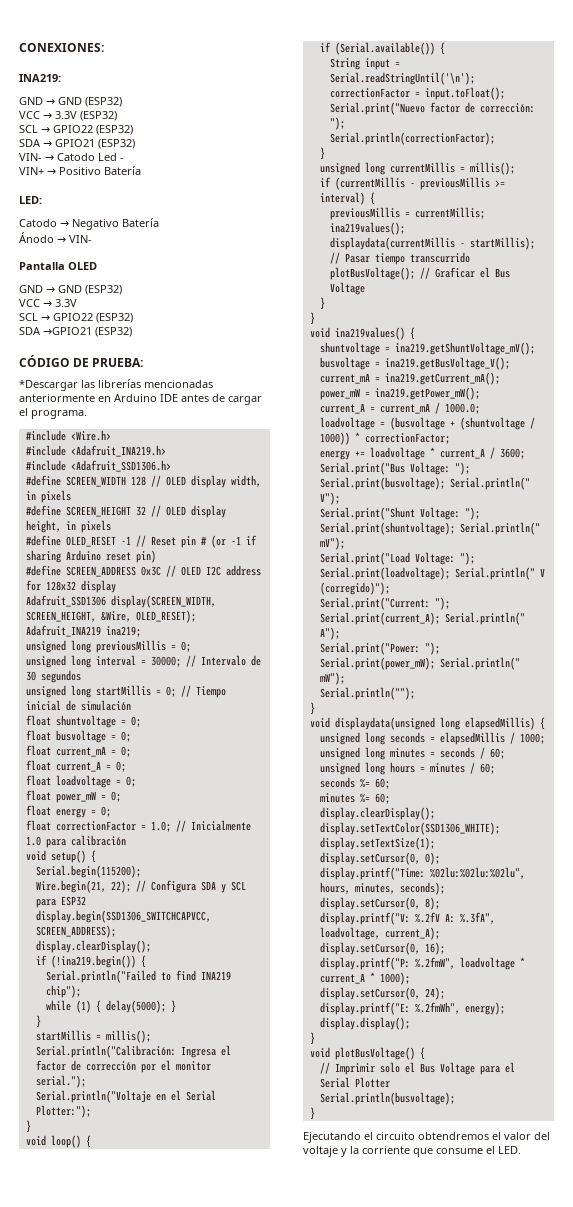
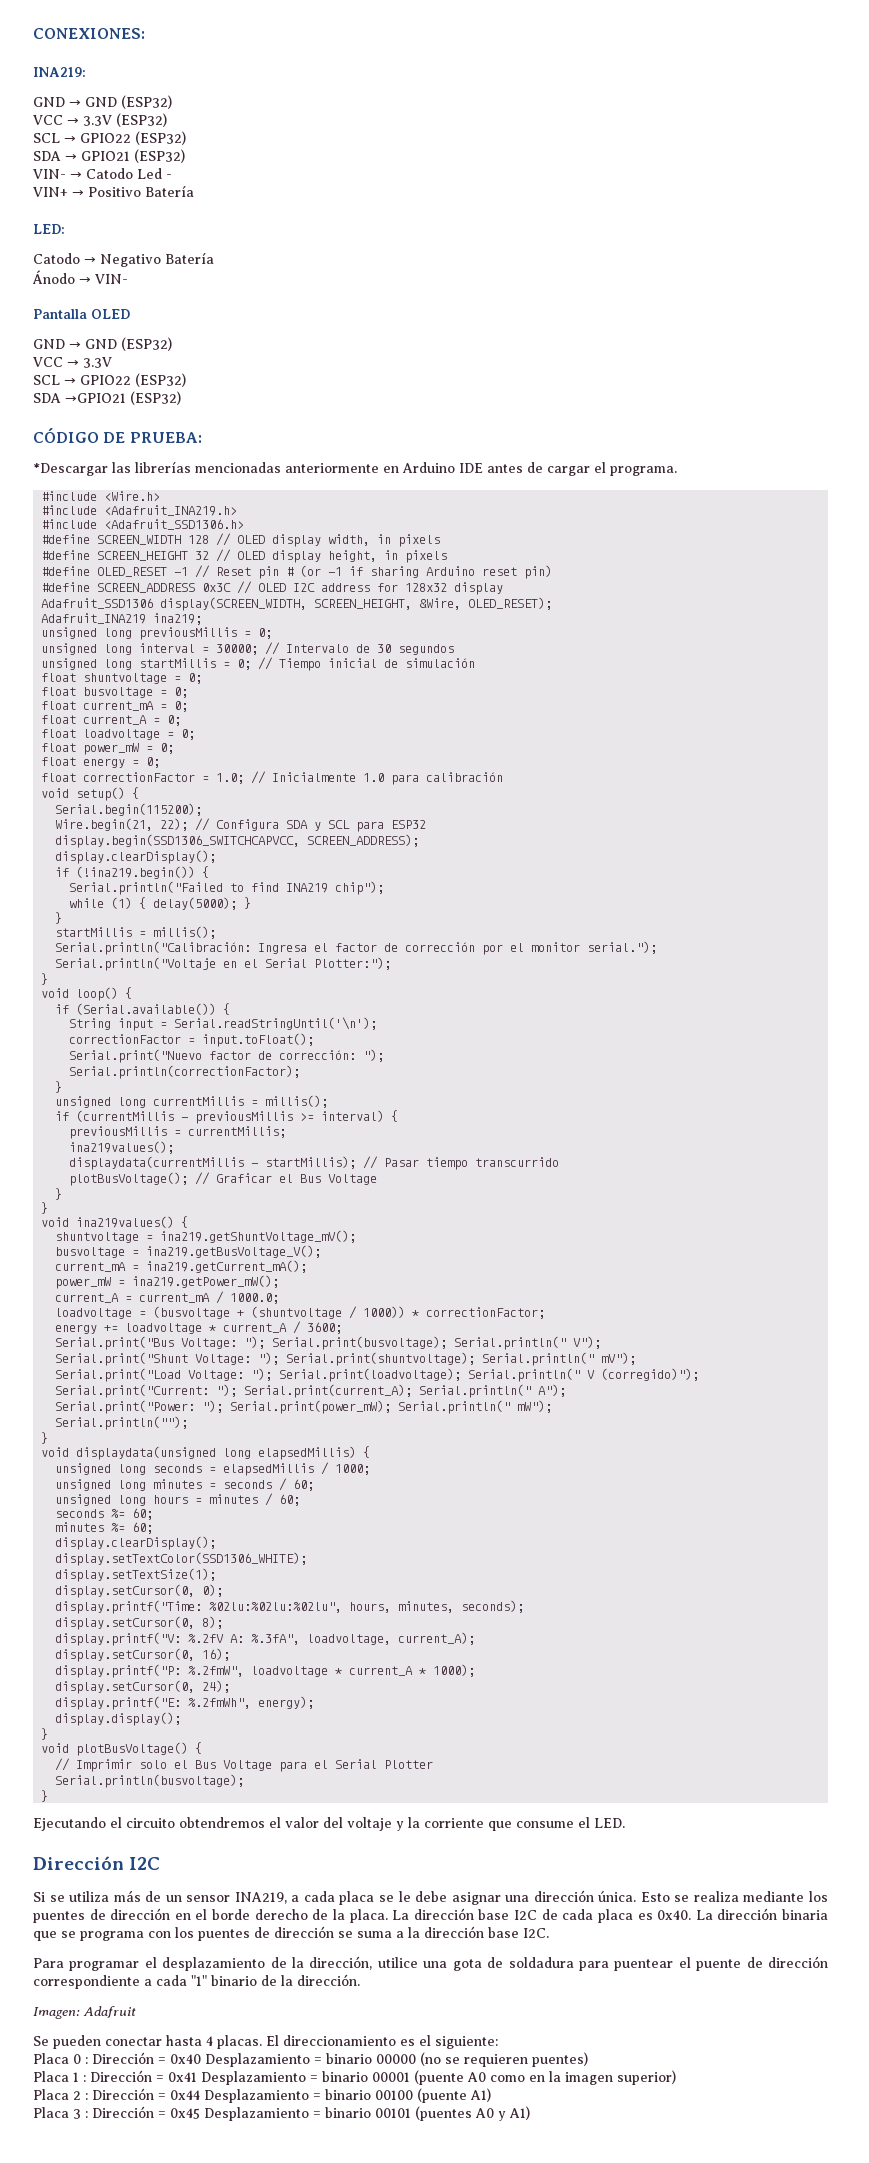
+ Dirección I2C
+ Si se utiliza más de un sensor INA219, a cada placa se le debe asignar una dirección única. Esto se realiza mediante los puentes de dirección en el borde derecho de la placa. La dirección base I2C de cada placa es 0x40. La dirección binaria que se programa con los puentes de dirección se suma a la dirección base I2C.
+ Para programar el desplazamiento de la dirección, utilice una gota de soldadura para puentear el puente de dirección correspondiente a cada "1" binario de la dirección.
+ Imagen: Adafruit
+ Se pueden conectar hasta 4 placas. El direccionamiento es el siguiente:
+ Placa 0 : Dirección = 0x40 Desplazamiento = binario 00000 (no se requieren puentes)
+ Placa 1 : Dirección = 0x41 Desplazamiento = binario 00001 (puente A0 como en la imagen superior)
+ Placa 2 : Dirección = 0x44 Desplazamiento = binario 00100 (puente A1)
+ Placa 3 : Dirección = 0x45 Desplazamiento = binario 00101 (puentes A0 y A1)

